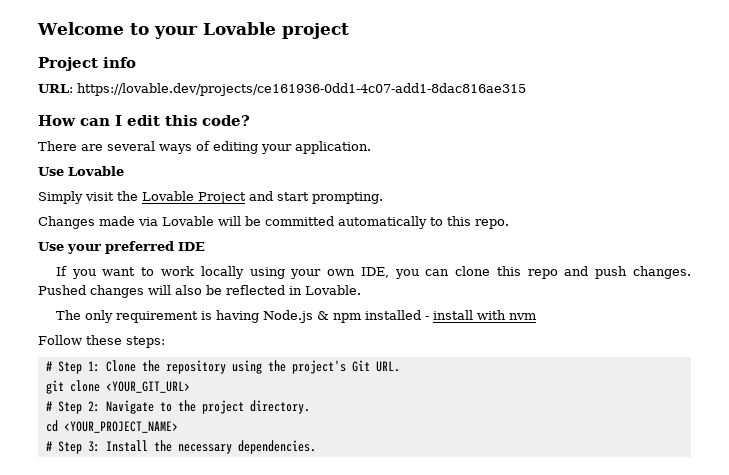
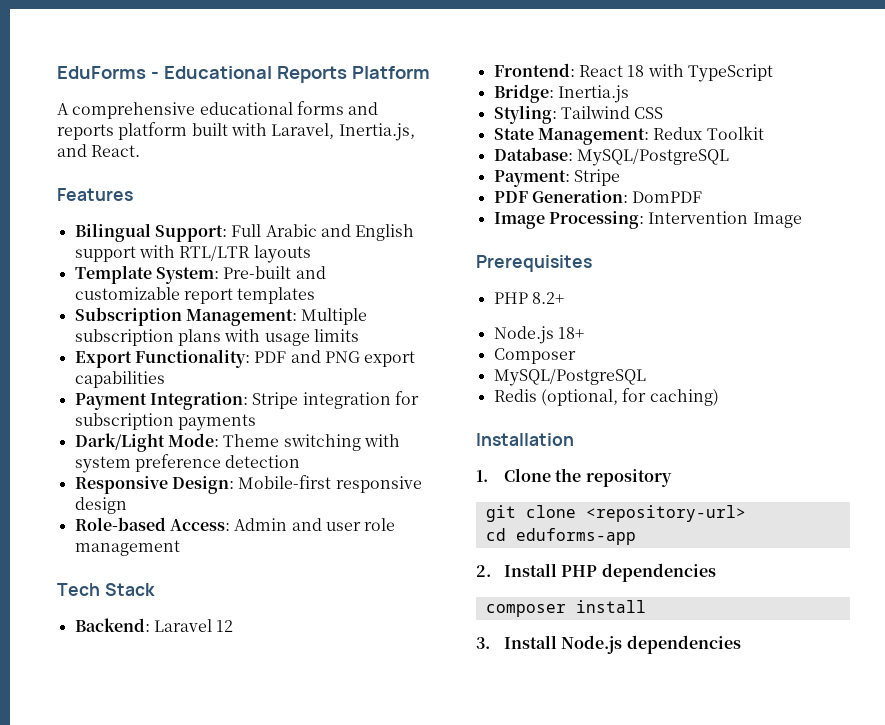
- Welcome to your Lovable project
- Project info
- URL: https://lovable.dev/projects/ce161936-0dd1-4c07-add1-8dac816ae315
- How can I edit this code?
- There are several ways of editing your application.
- Use Lovable
- Simply visit the Lovable Project and start prompting.
- Changes made via Lovable will be committed automatically to this repo.
- Use your preferred IDE
- If you want to work locally using your own IDE, you can clone this repo and push changes. Pushed changes will also be reflected in Lovable.
- The only requirement is having Node.js & npm installed - install with nvm
- Follow these steps:
- # Step 1: Clone the repository using the project's Git URL.
- git clone <YOUR_GIT_URL>
- # Step 2: Navigate to the project directory.
- cd <YOUR_PROJECT_NAME>
- # Step 3: Install the necessary dependencies.
+ EduForms - Educational Reports Platform
+ A comprehensive educational forms and reports platform built with Laravel, Inertia.js, and React.
+ Features
+ Bilingual Support: Full Arabic and English support with RTL/LTR layouts
+ Template System: Pre-built and customizable report templates
+ Subscription Management: Multiple subscription plans with usage limits
+ Export Functionality: PDF and PNG export capabilities
+ Payment Integration: Stripe integration for subscription payments
+ Dark/Light Mode: Theme switching with system preference detection
+ Responsive Design: Mobile-first responsive design
+ Role-based Access: Admin and user role management
+ Tech Stack
+ Backend: Laravel 12
+ Frontend: React 18 with TypeScript
+ Bridge: Inertia.js
+ Styling: Tailwind CSS
+ State Management: Redux Toolkit
+ Database: MySQL/PostgreSQL
+ Payment: Stripe
+ PDF Generation: DomPDF
+ Image Processing: Intervention Image
+ Prerequisites
+ PHP 8.2+
+ Node.js 18+
+ Composer
+ MySQL/PostgreSQL
+ Redis (optional, for caching)
+ Installation
+ 1. Clone the repository
+ git clone <repository-url>
+ cd eduforms-app
+ 2. Install PHP dependencies
+ composer install
+ 3. Install Node.js dependencies

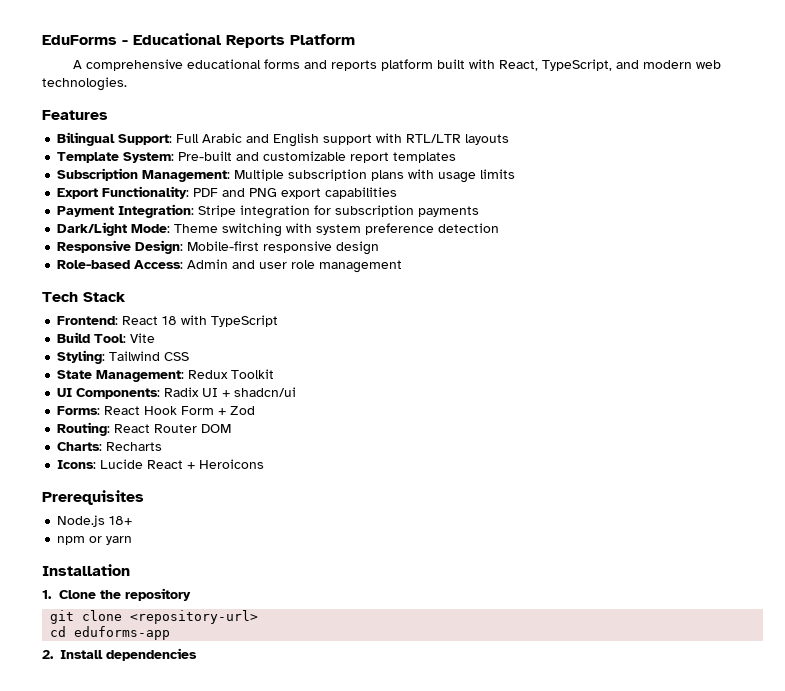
- A comprehensive educational forms and reports platform built with Laravel, Inertia.js, and React.
+ A comprehensive educational forms and reports platform built with React, TypeScript, and modern web technologies.
- Backend: Laravel 12
- Bridge: Inertia.js
+ Build Tool: Vite
- Database: MySQL/PostgreSQL
- Payment: Stripe
- PDF Generation: DomPDF
- Image Processing: Intervention Image
+ UI Components: Radix UI + shadcn/ui
+ Forms: React Hook Form + Zod
+ Routing: React Router DOM
+ Charts: Recharts
+ Icons: Lucide React + Heroicons
- PHP 8.2+
- Composer
- MySQL/PostgreSQL
- Redis (optional, for caching)
+ npm or yarn
- 2. Install PHP dependencies
- composer install
- 3. Install Node.js dependencies
+ 2. Install dependencies

